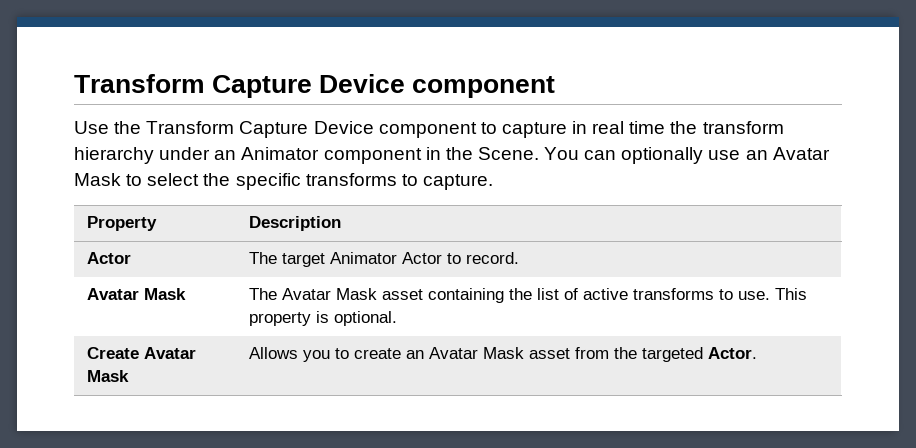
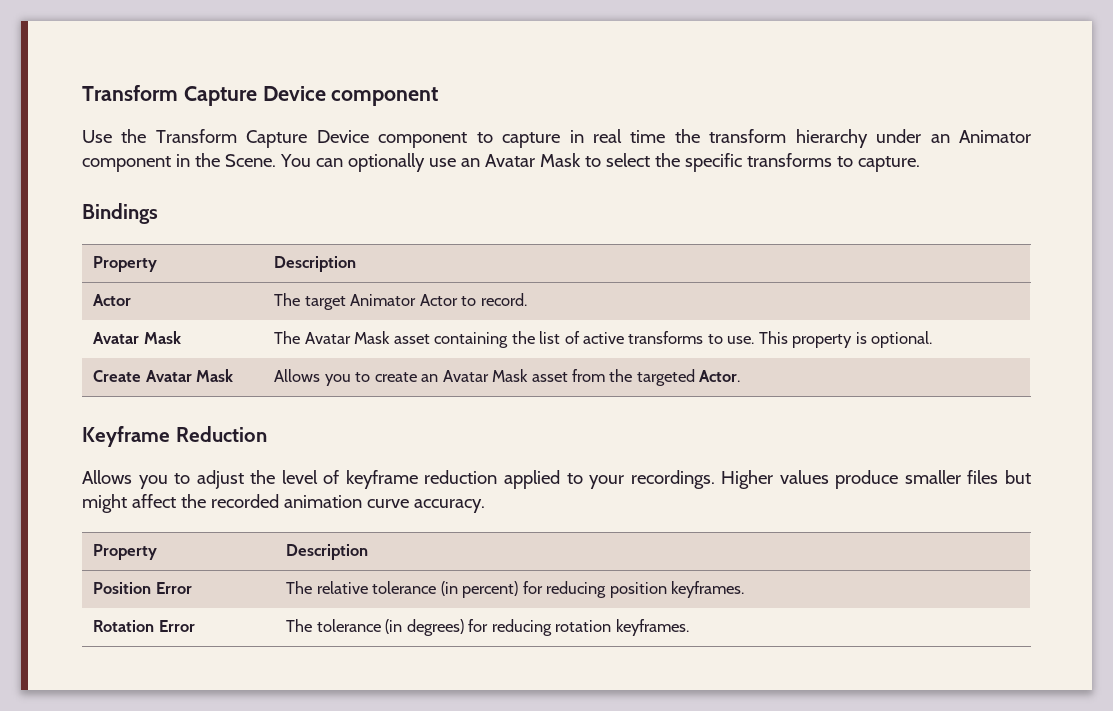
+ Bindings
+ Keyframe Reduction
+ Allows you to adjust the level of keyframe reduction applied to your recordings. Higher values produce smaller files but might affect the recorded animation curve accuracy.
+ Property | Description
+ Position Error | The relative tolerance (in percent) for reducing position keyframes.
+ Rotation Error | The tolerance (in degrees) for reducing rotation keyframes.

